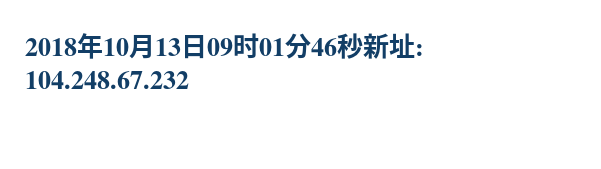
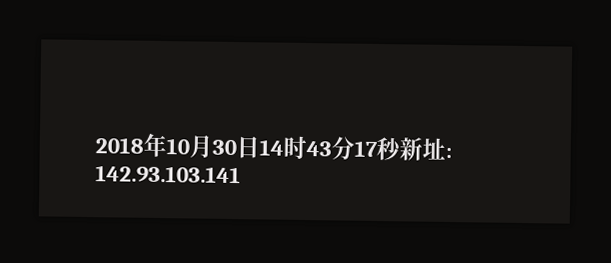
- 2018年10月13日09时01分46秒新址: 104.248.67.232
+ 2018年10月30日14时43分17秒新址: 142.93.103.141

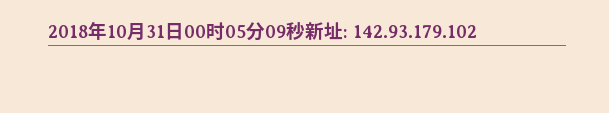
- 2018年10月30日14时43分17秒新址: 142.93.103.141
+ 2018年10月31日00时05分09秒新址: 142.93.179.102

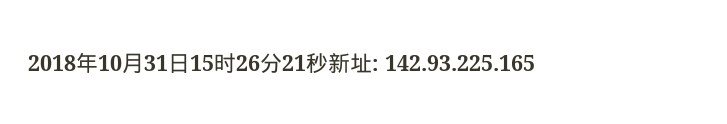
- 2018年10月31日00时05分09秒新址: 142.93.179.102
+ 2018年10月31日15时26分21秒新址: 142.93.225.165

